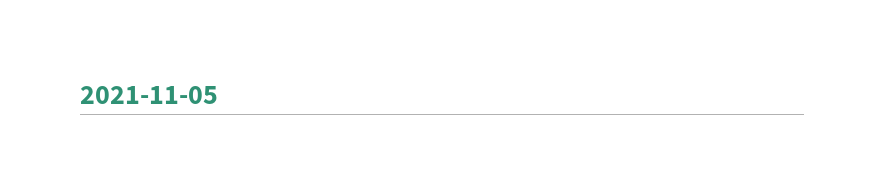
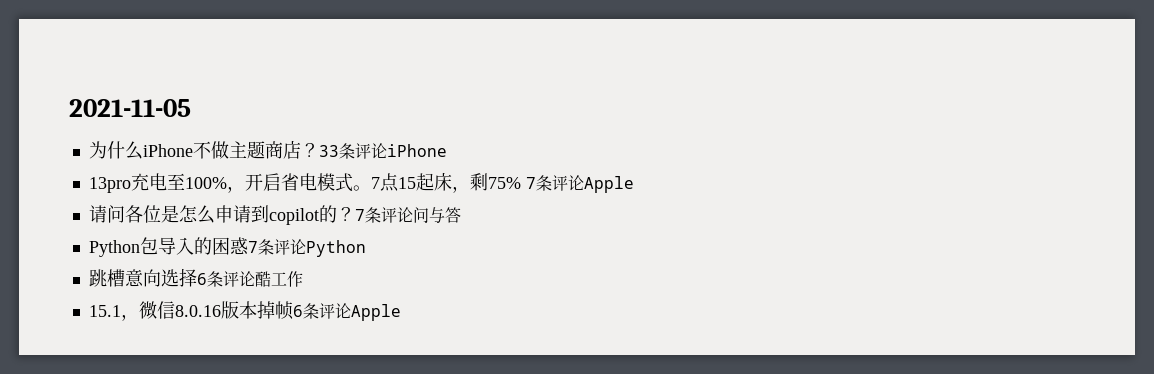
+ 为什么iPhone不做主题商店？33条评论iPhone
+ 13pro充电至100%，开启省电模式。7点15起床，剩75% 7条评论Apple
+ 请问各位是怎么申请到copilot的？7条评论问与答
+ Python包导入的困惑7条评论Python
+ 跳槽意向选择6条评论酷工作
+ 15.1，微信8.0.16版本掉帧6条评论Apple

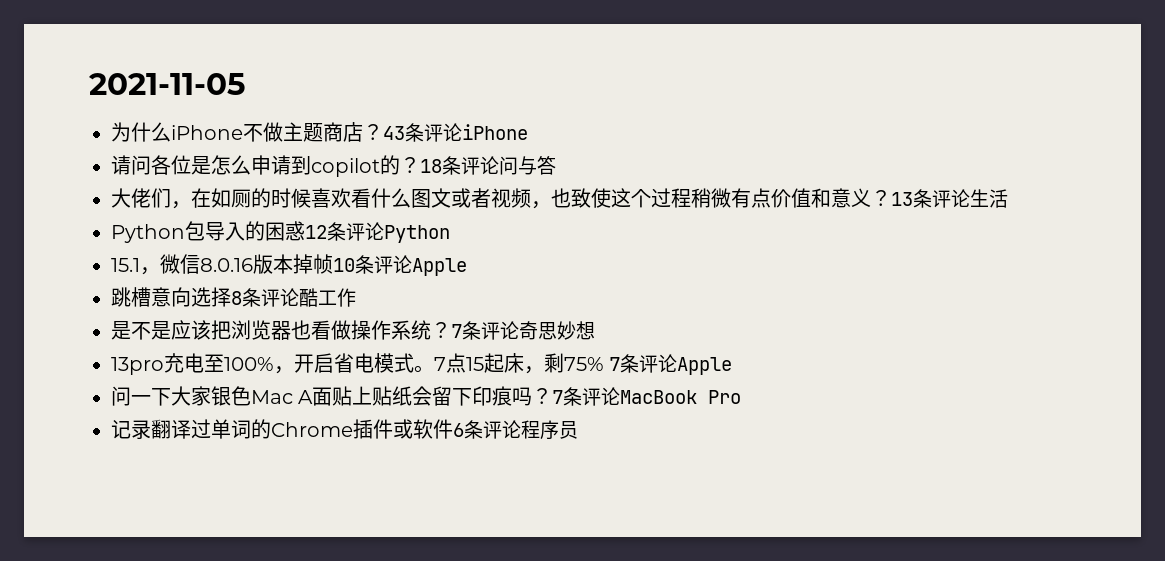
- 33条评论iPhone
+ 43条评论iPhone
+ 请问各位是怎么申请到copilot的？18条评论问与答
+ 大佬们，在如厕的时候喜欢看什么图文或者视频，也致使这个过程稍微有点价值和意义？13条评论生活
+ Python包导入的困惑12条评论Python
+ 15.1，微信8.0.16版本掉帧10条评论Apple
+ 跳槽意向选择8条评论酷工作
+ 是不是应该把浏览器也看做操作系统？7条评论奇思妙想
- 请问各位是怎么申请到copilot的？7条评论问与答
- Python包导入的困惑7条评论Python
- 跳槽意向选择6条评论酷工作
- 15.1，微信8.0.16版本掉帧6条评论Apple
+ 问一下大家银色Mac A面贴上贴纸会留下印痕吗？7条评论MacBook Pro
+ 记录翻译过单词的Chrome插件或软件6条评论程序员

